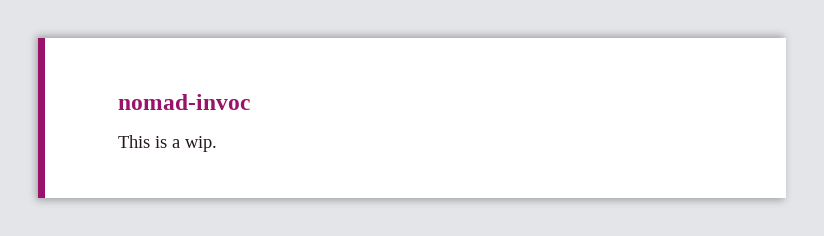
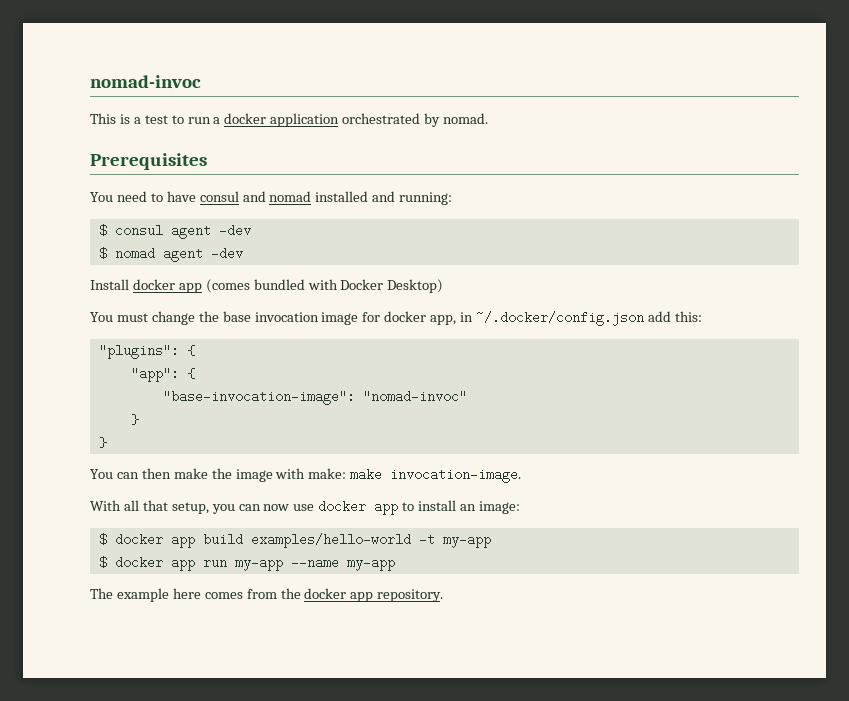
- This is a wip.
+ This is a test to run a docker application orchestrated by nomad.
+ Prerequisites
+ You need to have consul and nomad installed and running:
+ $ consul agent -dev
+ $ nomad agent -dev
+ Install docker app (comes bundled with Docker Desktop)
+ You must change the base invocation image for docker app, in ~/.docker/config.json add this:
+ "plugins": {
+ "app": {
+ "base-invocation-image": "nomad-invoc"
+ }
+ }
+ You can then make the image with make: make invocation-image.
+ With all that setup, you can now use docker app to install an image:
+ $ docker app build examples/hello-world -t my-app
+ $ docker app run my-app --name my-app
+ The example here comes from the docker app repository.

